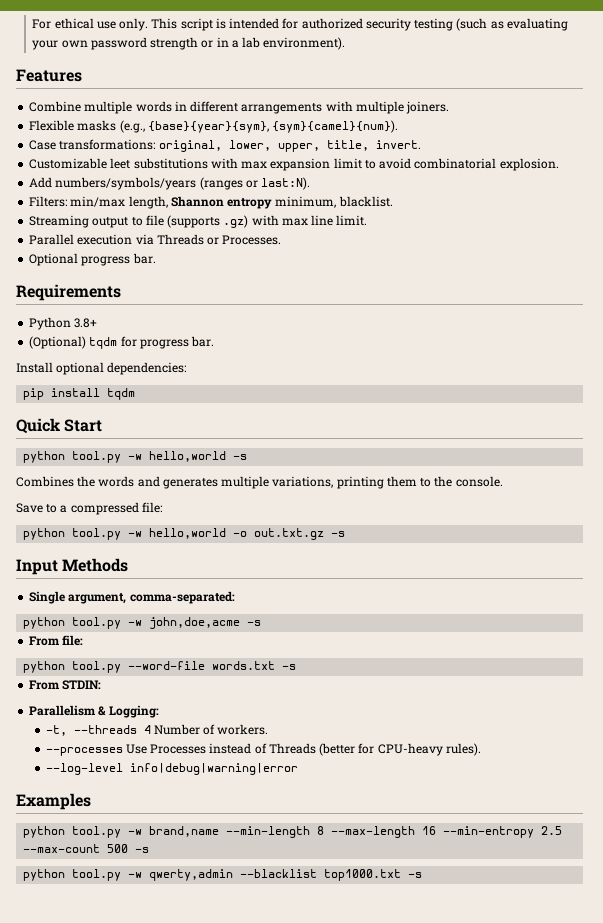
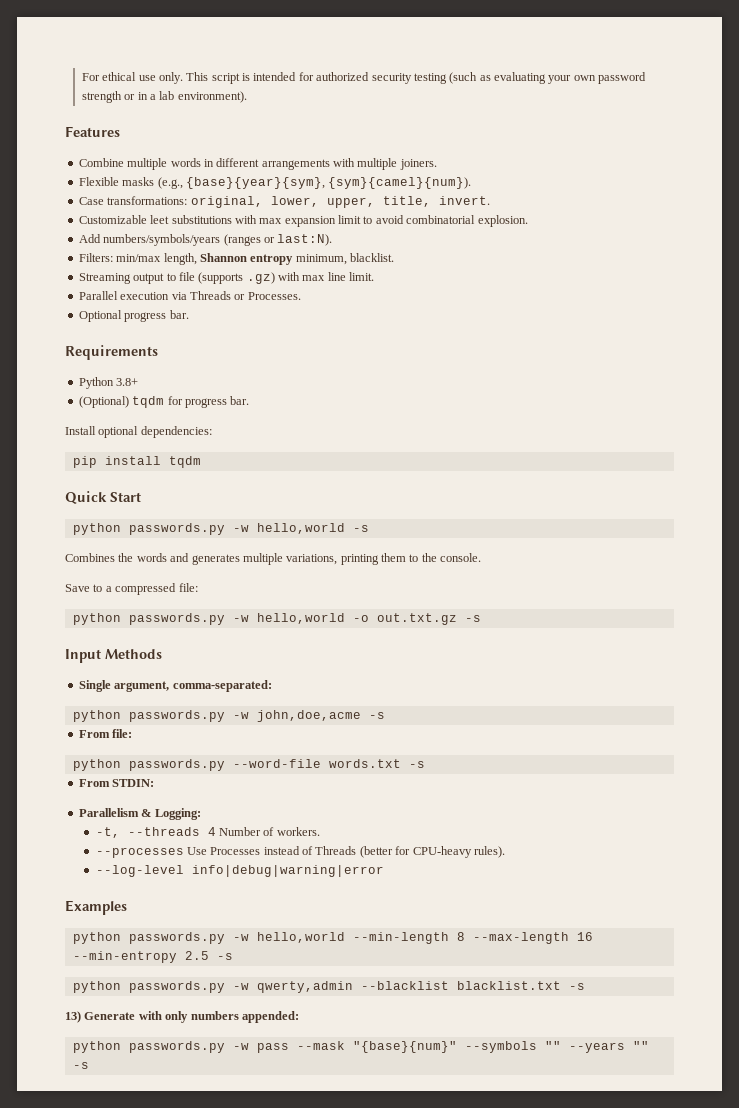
- python tool.py -w hello,world -s
+ python passwords.py -w hello,world -s
- python tool.py -w hello,world -o out.txt.gz -s
+ python passwords.py -w hello,world -o out.txt.gz -s
- python tool.py -w john,doe,acme -s
+ python passwords.py -w john,doe,acme -s
- python tool.py --word-file words.txt -s
+ python passwords.py --word-file words.txt -s
- python tool.py -w brand,name --min-length 8 --max-length 16 --min-entropy 2.5 --max-count 500 -s
+ python passwords.py -w hello,world --min-length 8 --max-length 16 --min-entropy 2.5 -s
- python tool.py -w qwerty,admin --blacklist top1000.txt -s
+ python passwords.py -w qwerty,admin --blacklist blacklist.txt -s
+ 13) Generate with only numbers appended:
+ python passwords.py -w pass --mask "{base}{num}" --symbols "" --years "" -s

